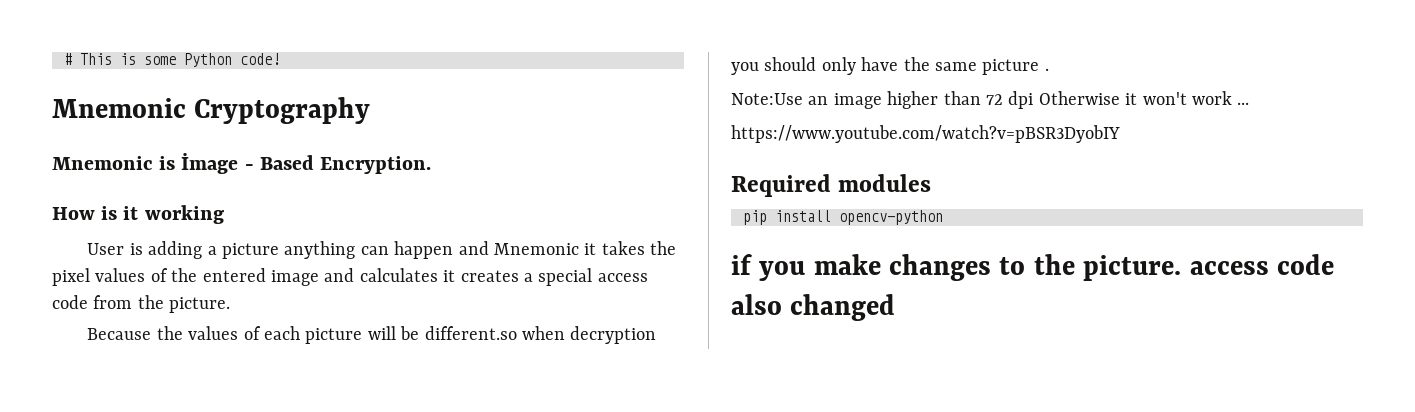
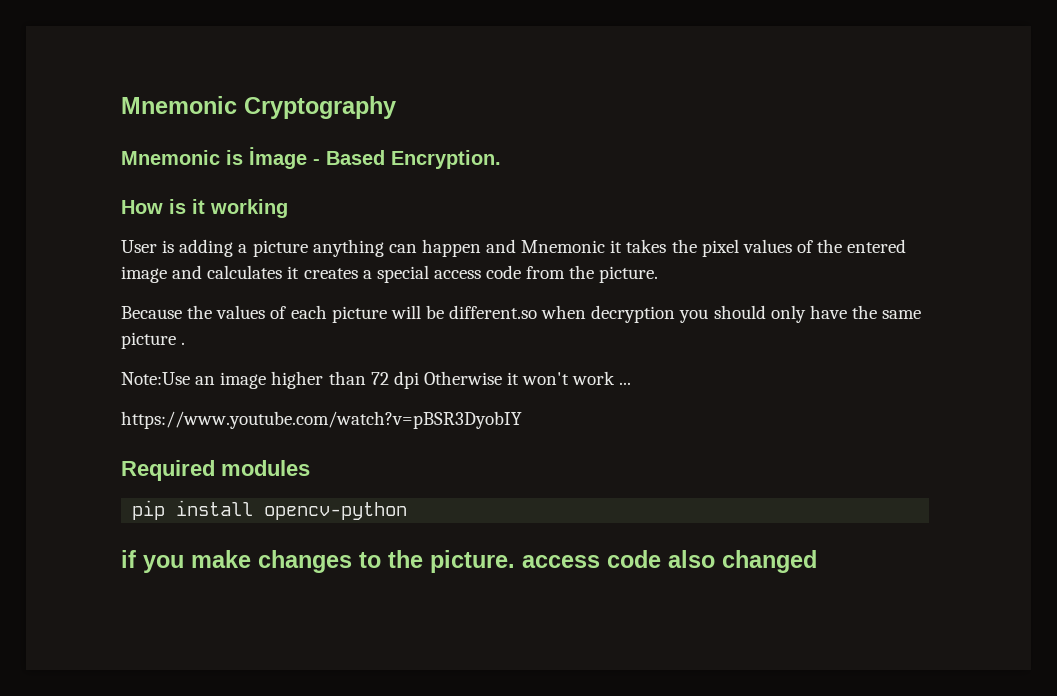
- # This is some Python code!

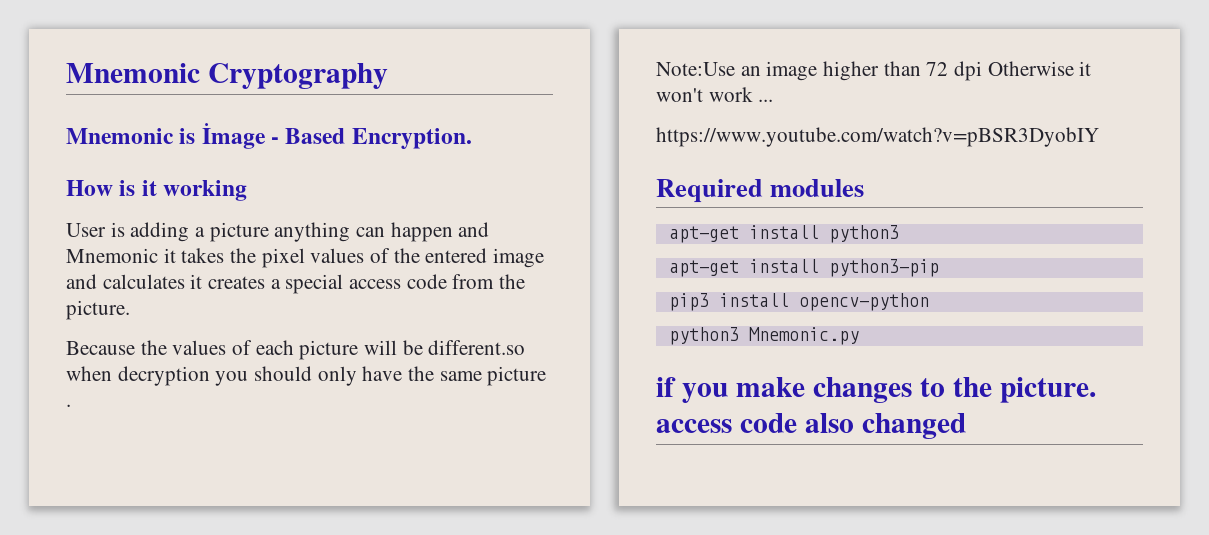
- pip install opencv-python
+ apt-get install python3
+ apt-get install python3-pip
+ pip3 install opencv-python
+ python3 Mnemonic.py

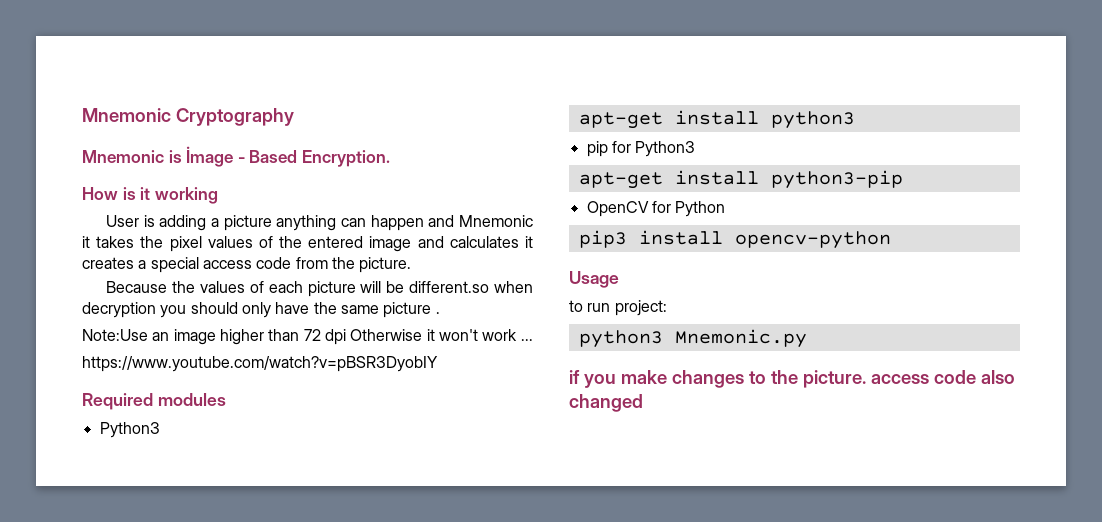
  Required modules
+ Python3
+ pip for Python3
+ OpenCV for Python
+ Usage
+ to run project:

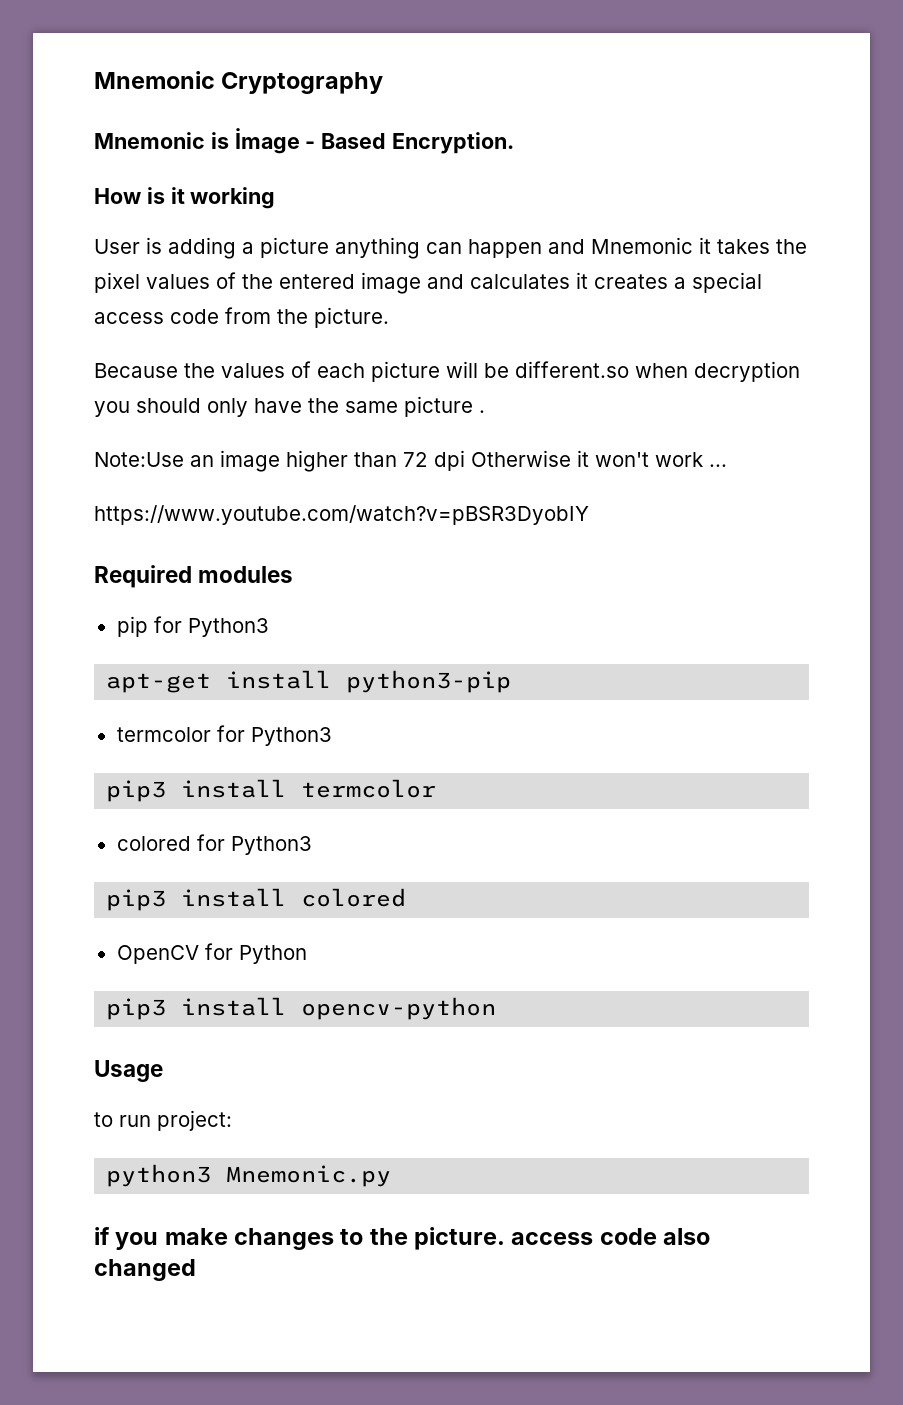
  Required modules
- Python3
- apt-get install python3
+ termcolor for Python3
+ pip3 install termcolor
+ colored for Python3
+ pip3 install colored

